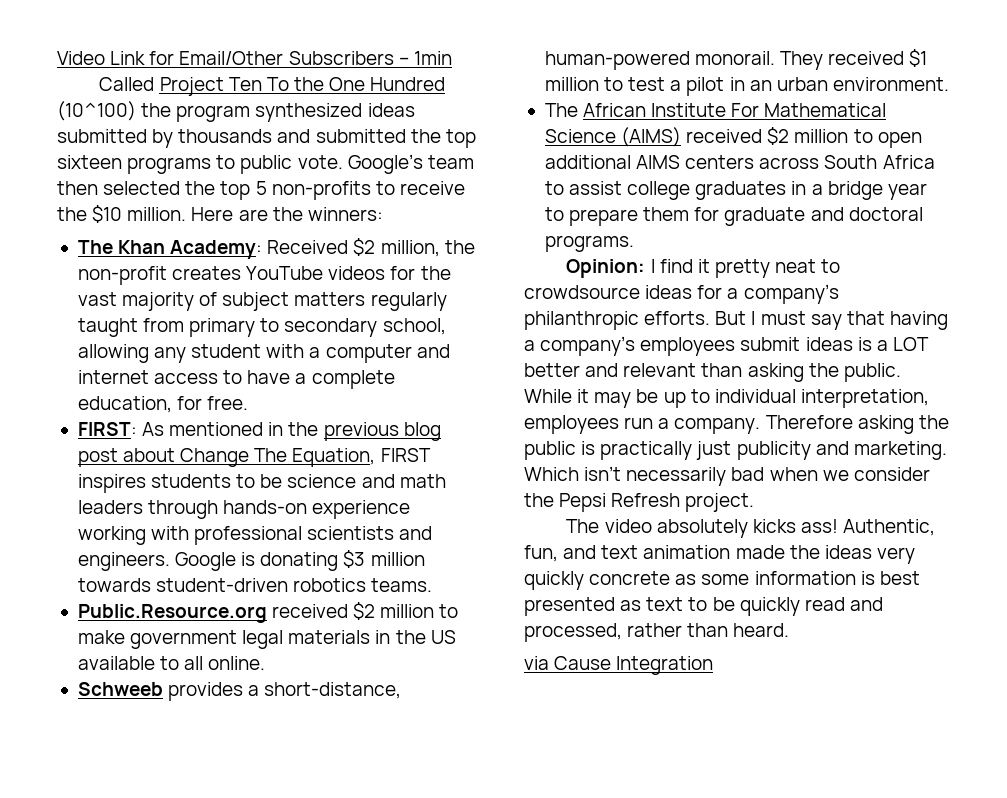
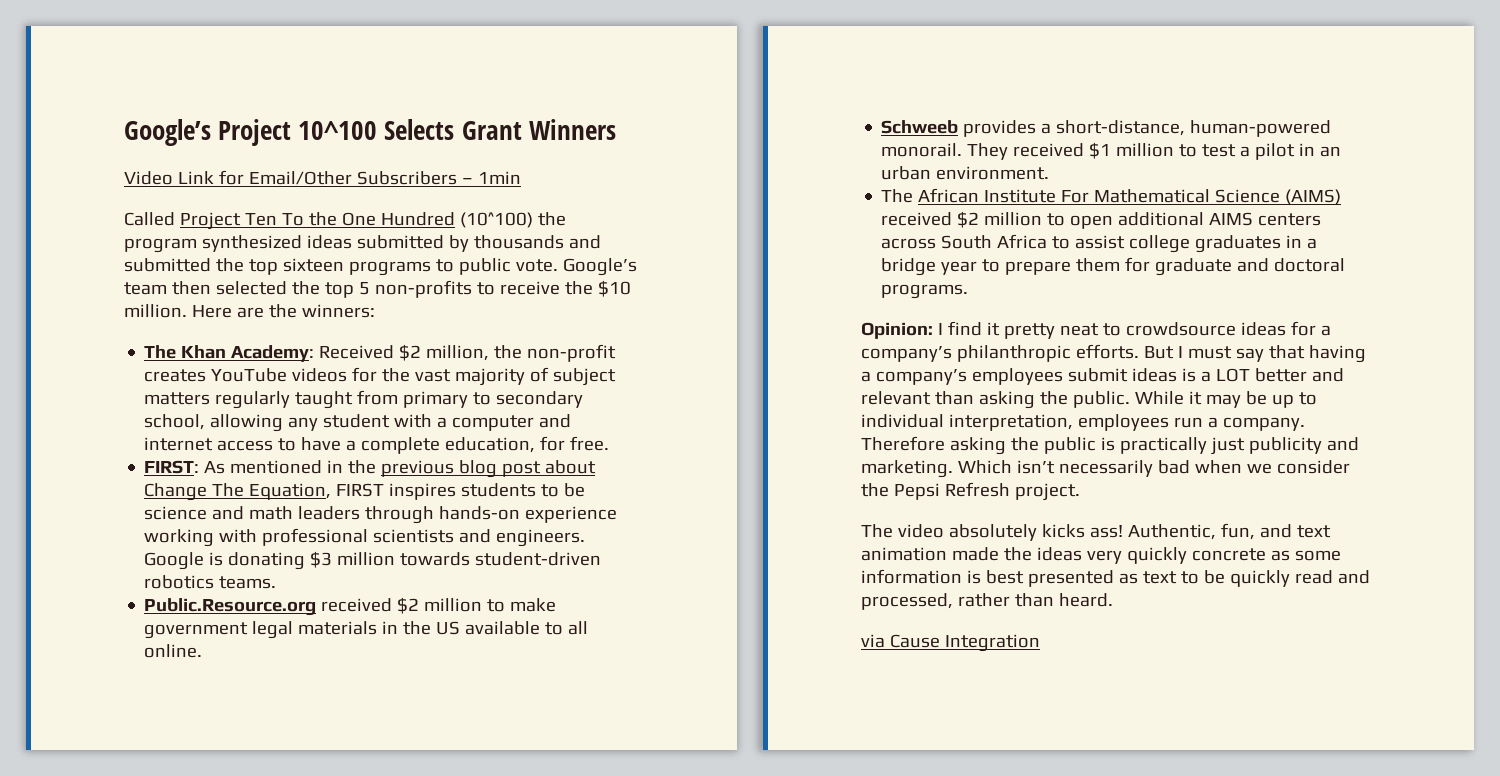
+ Google’s Project 10^100 Selects Grant Winners

